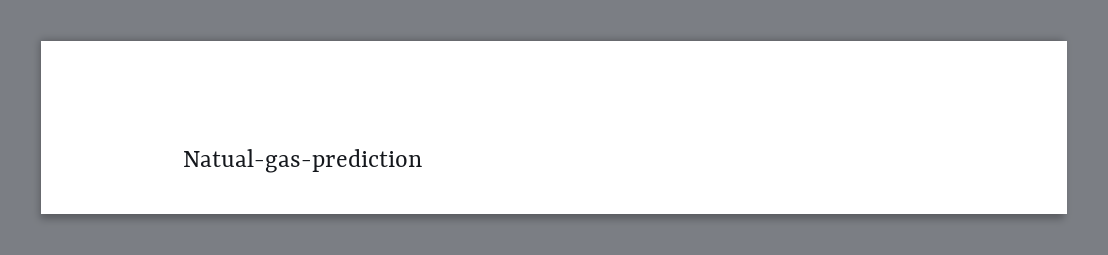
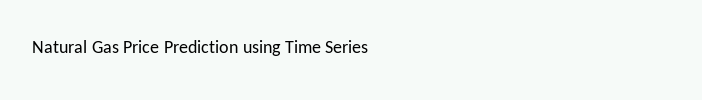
- Natual-gas-prediction
+ Natural Gas Price Prediction using Time Series

